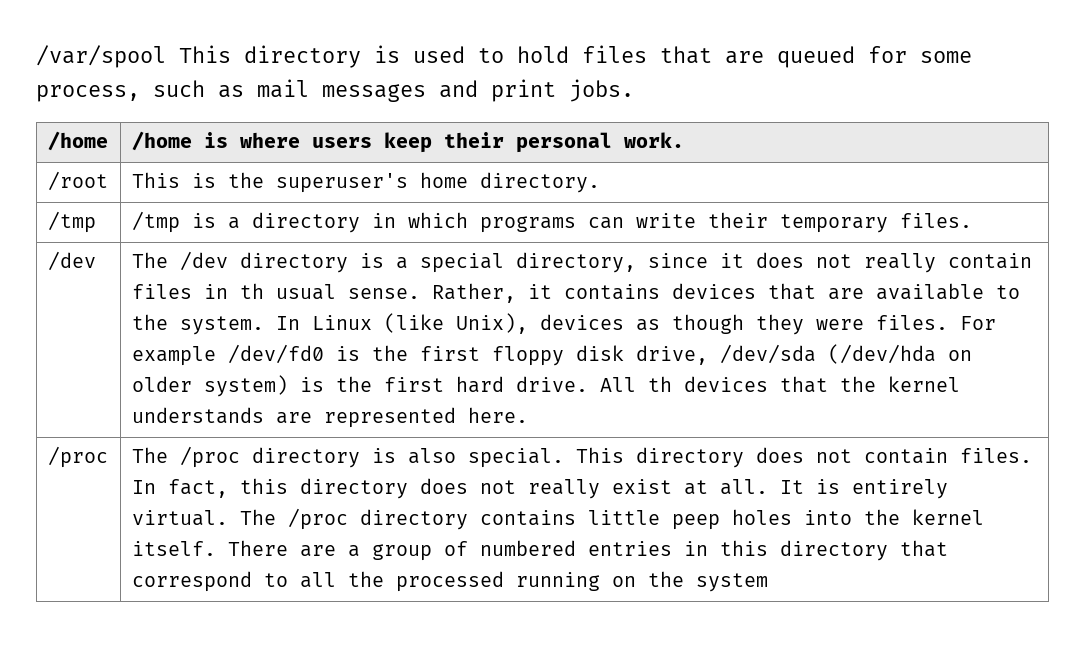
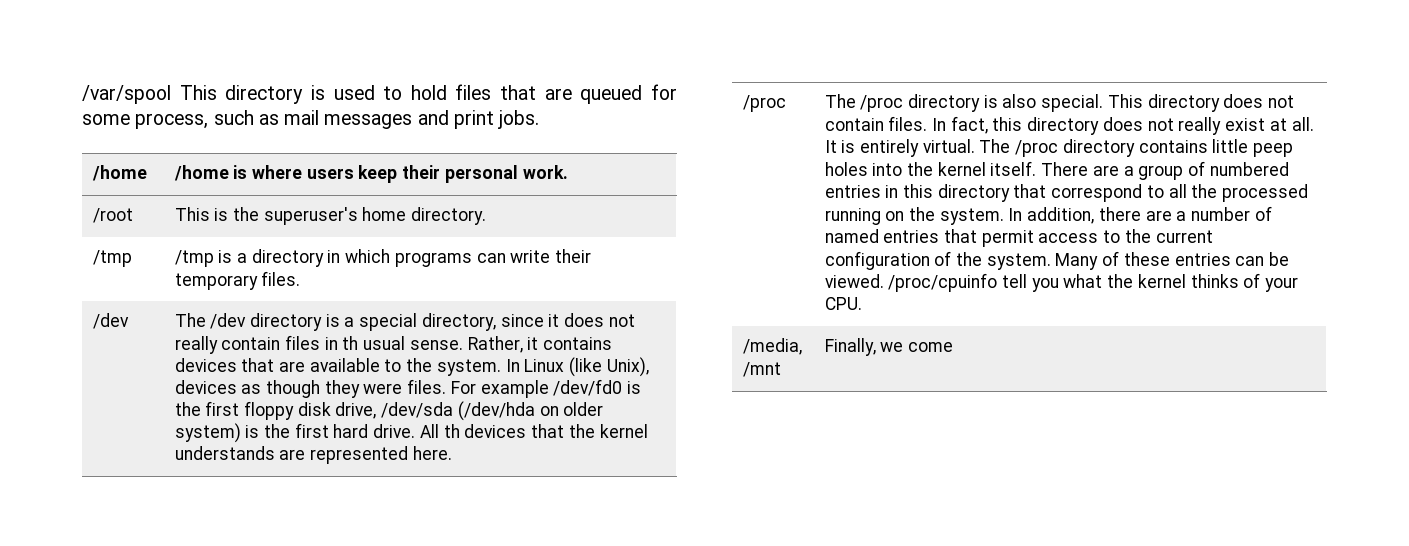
- There are a group of numbered entries in this directory that correspond to all the processed running on the system
+ There are a group of numbered entries in this directory that correspond to all the processed running on the system. In addition, there are a number of named entries that permit access to the current configuration of the system. Many of these entries can be viewed. /proc/cpuinfo tell you what the kernel thinks of your CPU.
+ /media, /mnt | Finally, we come

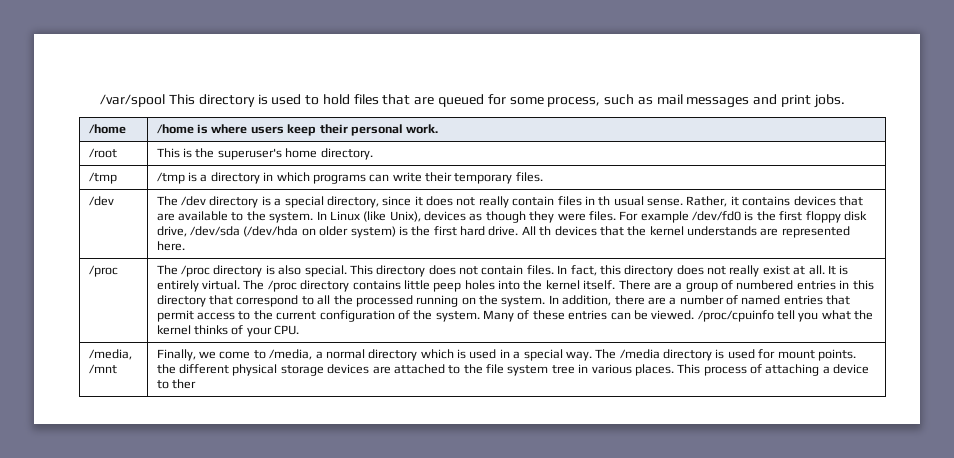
- Finally, we come
+ Finally, we come to /media, a normal directory which is used in a special way. The /media directory is used for mount points. the different physical storage devices are attached to the file system tree in various places. This process of attaching a device to ther

